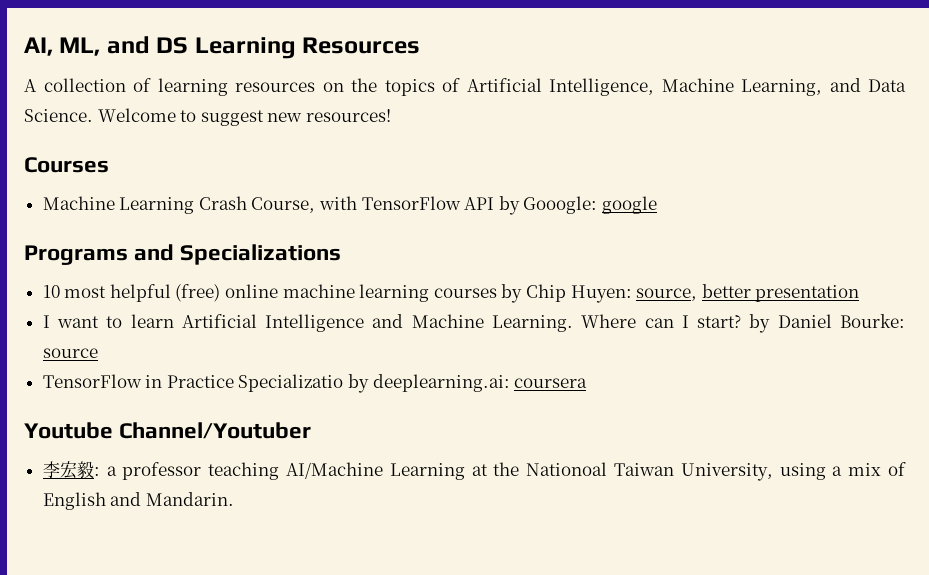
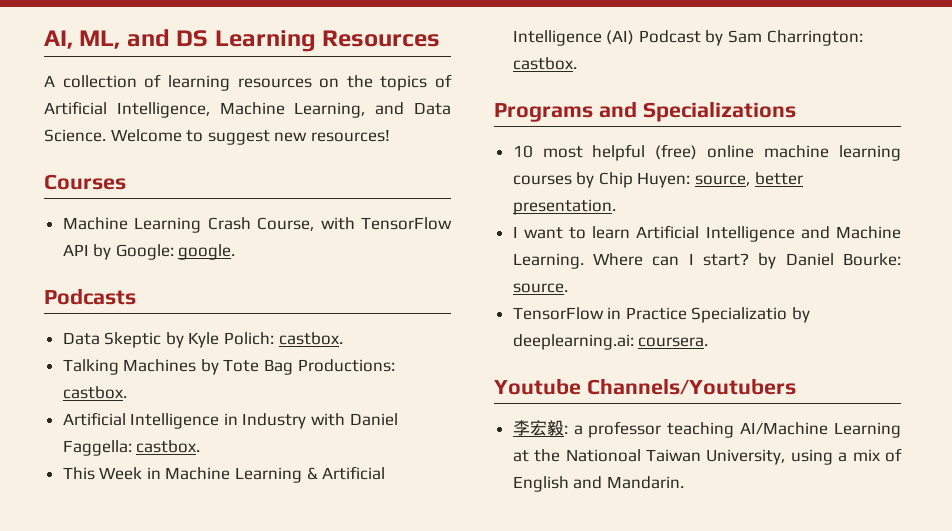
- Machine Learning Crash Course, with TensorFlow API by Gooogle: google
+ Machine Learning Crash Course, with TensorFlow API by Google: google.
+ Podcasts
+ Data Skeptic by Kyle Polich: castbox.
+ Talking Machines by Tote Bag Productions: castbox.
+ Artificial Intelligence in Industry with Daniel Faggella: castbox.
+ This Week in Machine Learning & Artificial Intelligence (AI) Podcast by Sam Charrington: castbox.
- 10 most helpful (free) online machine learning courses by Chip Huyen: source, better presentation
+ 10 most helpful (free) online machine learning courses by Chip Huyen: source, better presentation.
- Where can I start? by Daniel Bourke: source
+ Where can I start? by Daniel Bourke: source.
- TensorFlow in Practice Specializatio by deeplearning.ai: coursera
+ TensorFlow in Practice Specializatio by deeplearning.ai: coursera.
- Youtube Channel/Youtuber
+ Youtube Channels/Youtubers

